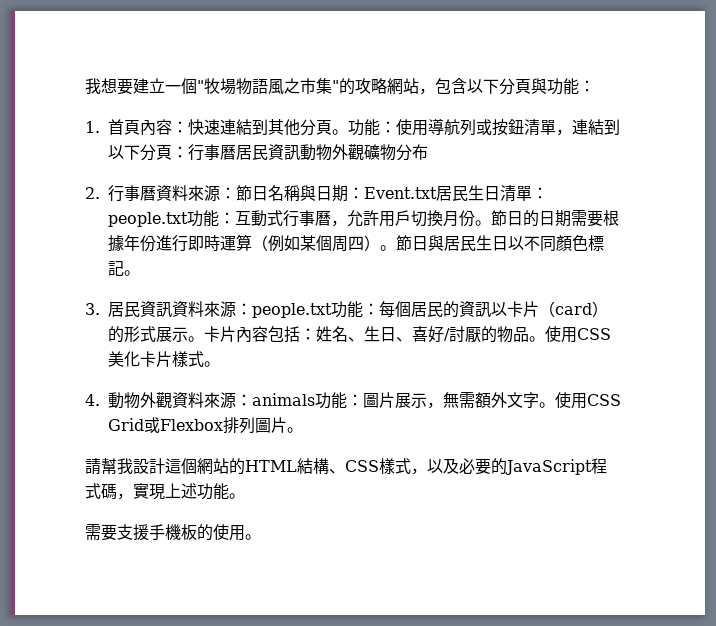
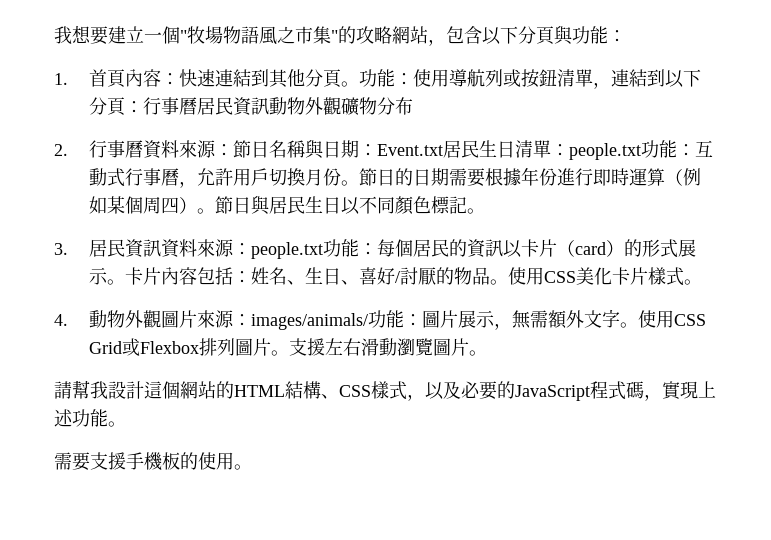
- 4.動物外觀資料來源：animals功能：圖片展示，無需額外文字。
+ 4.動物外觀圖片來源：images/animals/功能：圖片展示，無需額外文字。
+ 支援左右滑動瀏覽圖片。

